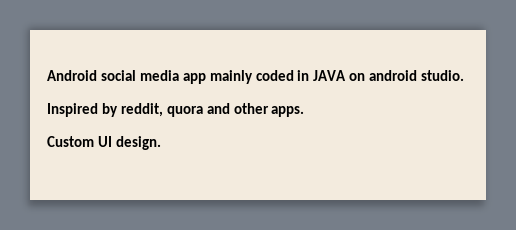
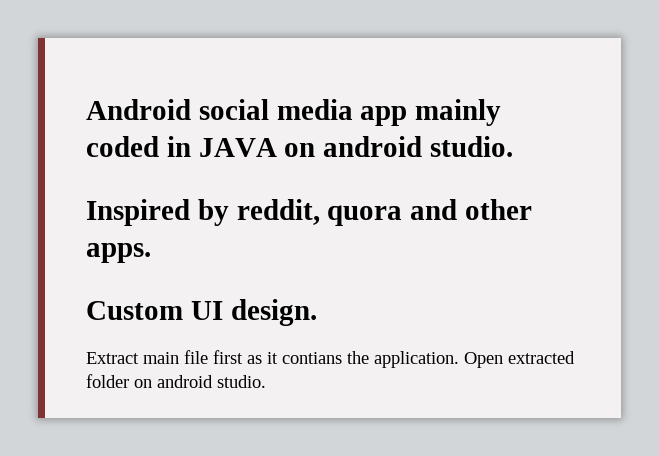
+ Extract main file first as it contians the application. Open extracted folder on android studio.

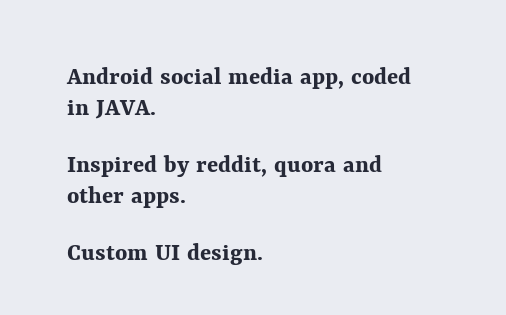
- Android social media app mainly coded in JAVA on android studio.
+ Android social media app, coded in JAVA.
- Extract main file first as it contians the application. Open extracted folder on android studio.

